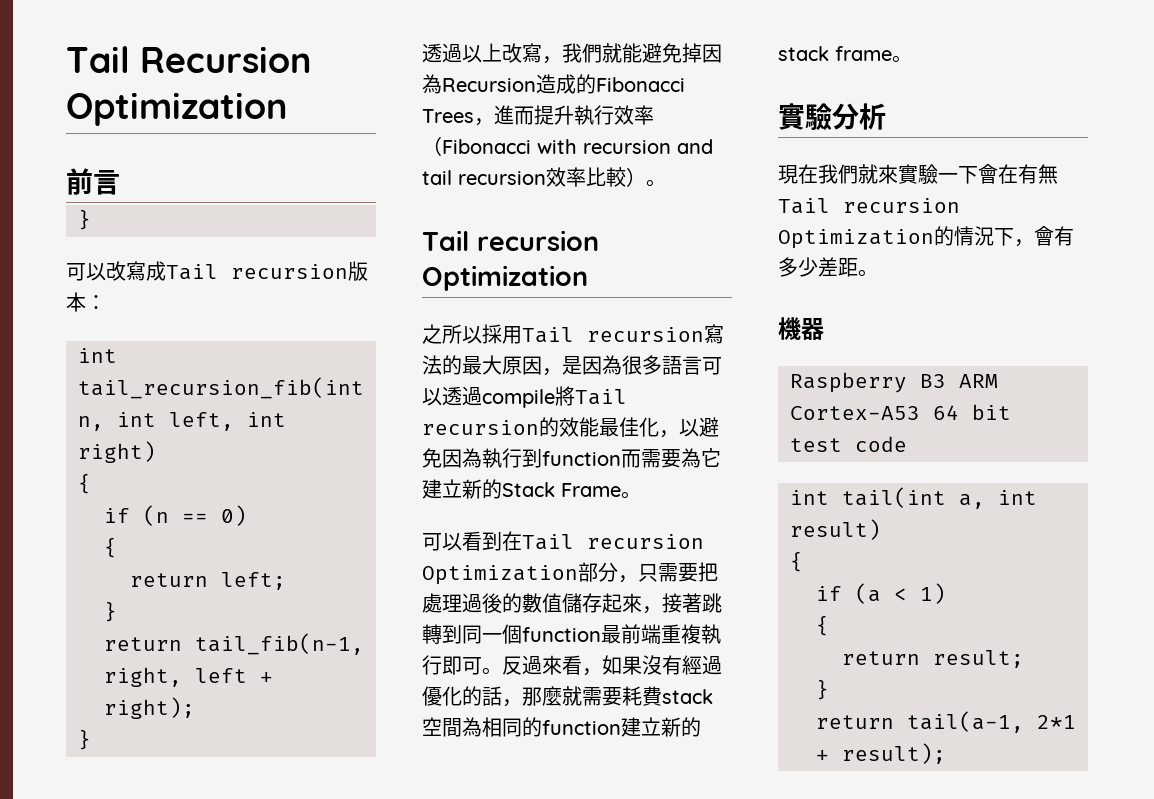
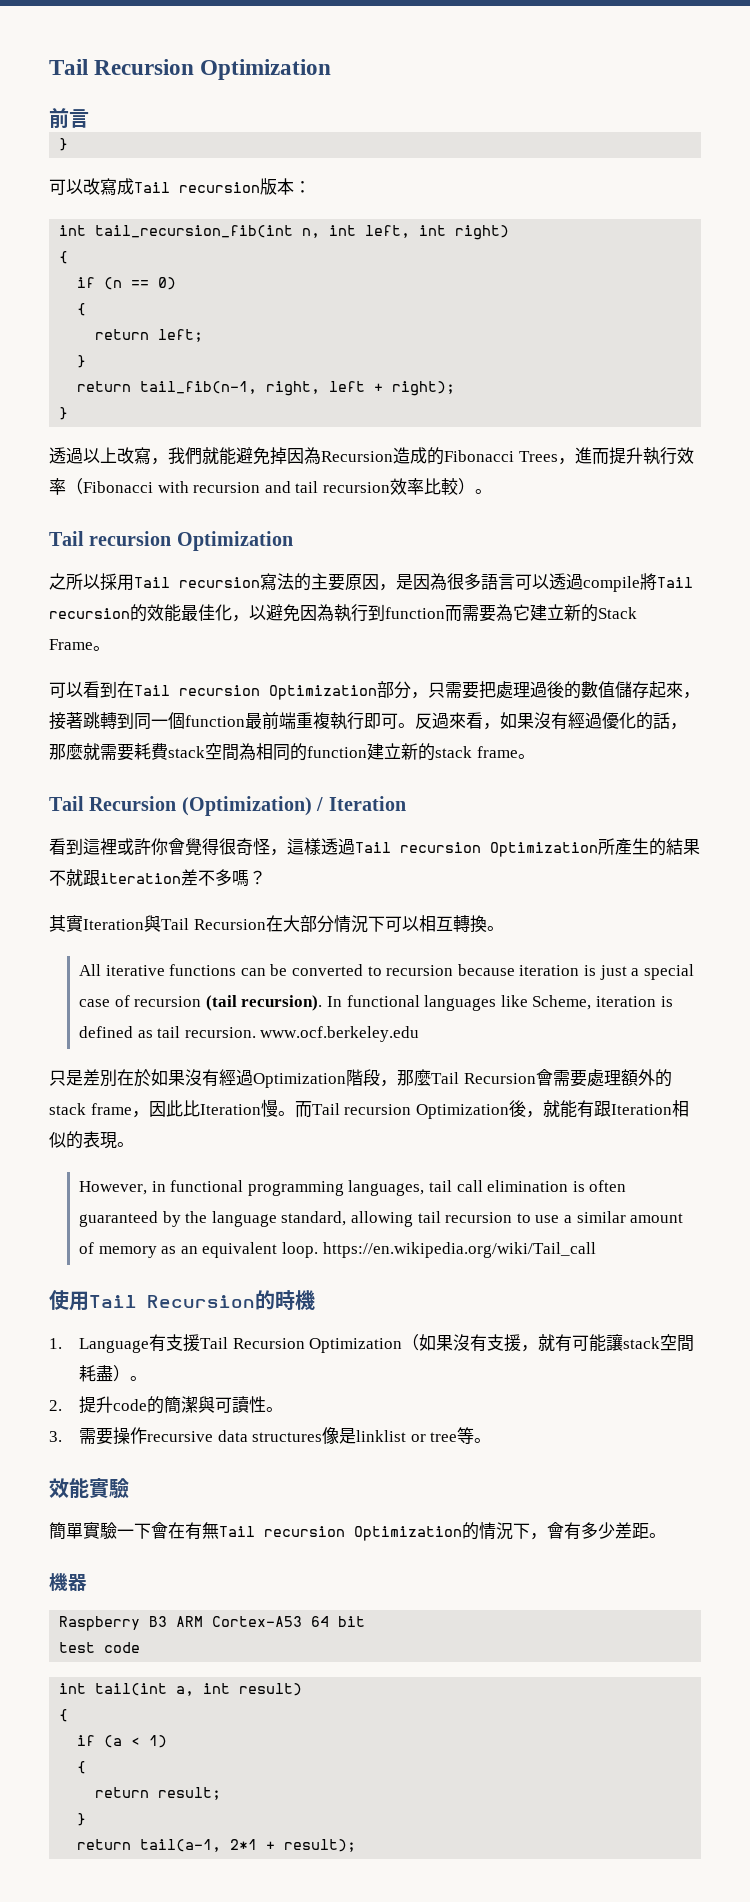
- 之所以採用Tail recursion寫法的最大原因，是因為很多語言可以透過compile將Tail recursion的效能最佳化，以避免因為執行到function而需要為它建立新的Stack Frame。
+ 之所以採用Tail recursion寫法的主要原因，是因為很多語言可以透過compile將Tail recursion的效能最佳化，以避免因為執行到function而需要為它建立新的Stack Frame。
- 實驗分析
- 現在我們就來實驗一下會在有無Tail recursion Optimization的情況下，會有多少差距。
+ Tail Recursion (Optimization) / Iteration
+ 看到這裡或許你會覺得很奇怪，這樣透過Tail recursion Optimization所產生的結果不就跟iteration差不多嗎？
+ 其實Iteration與Tail Recursion在大部分情況下可以相互轉換。
+ All iterative functions can be converted to recursion because iteration is just a special case of recursion (tail recursion). In functional languages like Scheme, iteration is defined as tail recursion. www.ocf.berkeley.edu
+ 只是差別在於如果沒有經過Optimization階段，那麼Tail Recursion會需要處理額外的stack frame，因此比Iteration慢。而Tail recursion Optimization後，就能有跟Iteration相似的表現。
+ However, in functional programming languages, tail call elimination is often guaranteed by the language standard, allowing tail recursion to use a similar amount of memory as an equivalent loop. https://en.wikipedia.org/wiki/Tail_call
+ 使用Tail Recursion的時機
+ 1. Language有支援Tail Recursion Optimization（如果沒有支援，就有可能讓stack空間耗盡）。
+ 2.提升code的簡潔與可讀性。
+ 3.需要操作recursive data structures像是linklist or tree等。
+ 效能實驗
+ 簡單實驗一下會在有無Tail recursion Optimization的情況下，會有多少差距。

